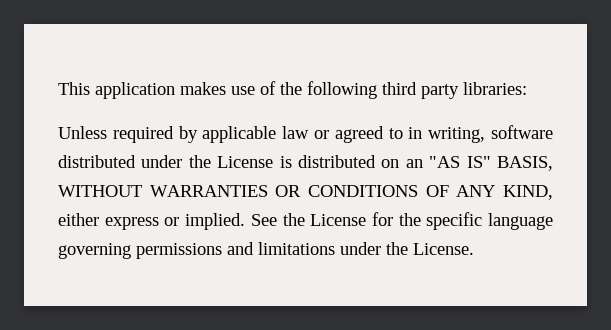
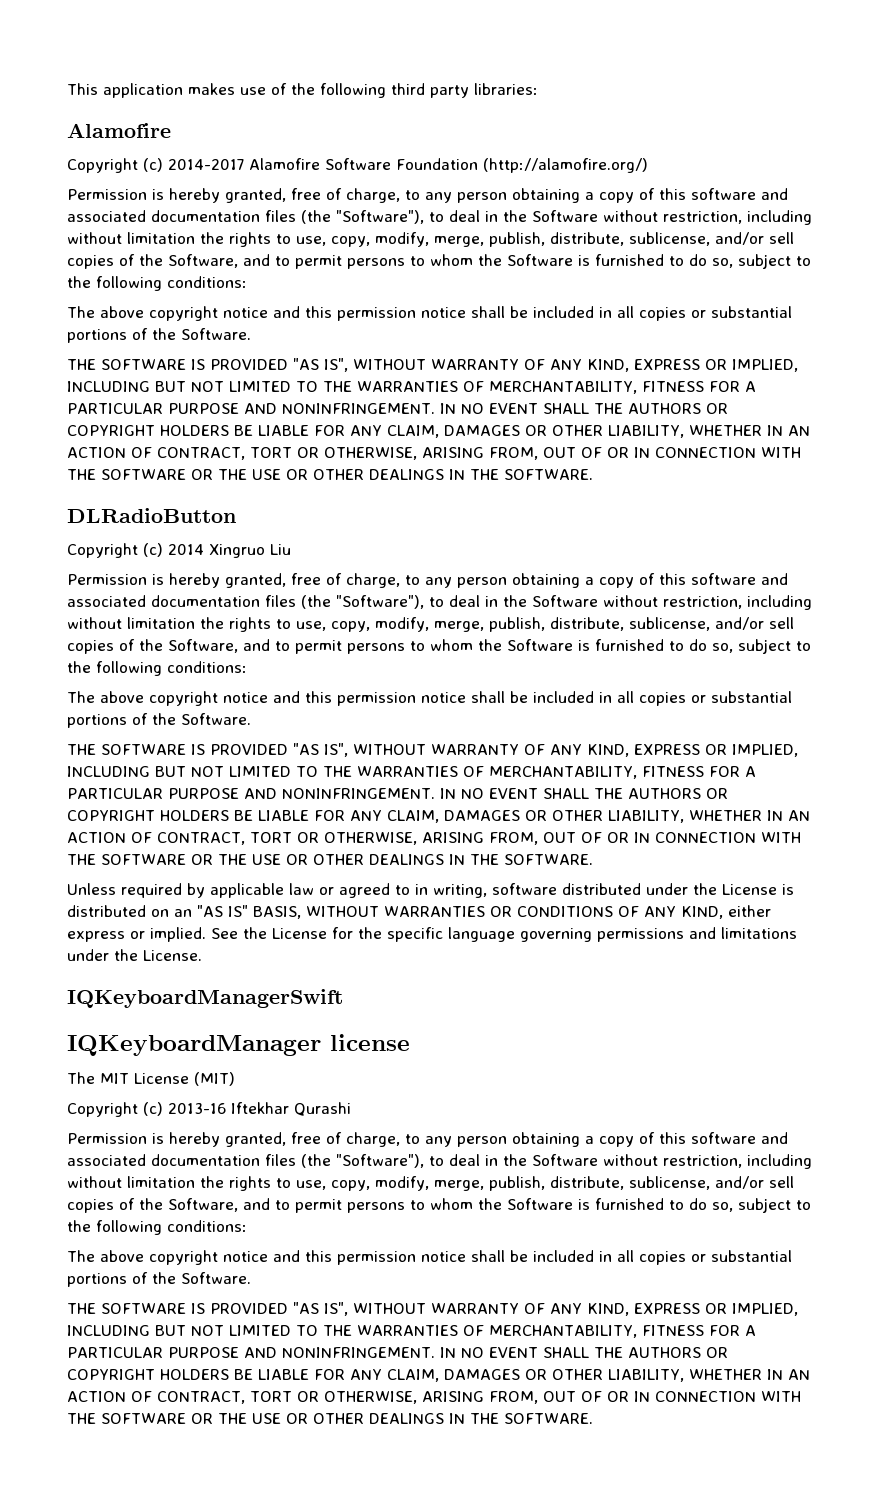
  This application makes use of the following third party libraries:
+ Alamofire
+ Copyright (c) 2014-2017 Alamofire Software Foundation (http://alamofire.org/)
+ Permission is hereby granted, free of charge, to any person obtaining a copy of this software and associated documentation files (the "Software"), to deal in the Software without restriction, including without limitation the rights to use, copy, modify, merge, publish, distribute, sublicense, and/or sell copies of the Software, and to permit persons to whom the Software is furnished to do so, subject to the following conditions:
+ The above copyright notice and this permission notice shall be included in all copies or substantial portions of the Software.
+ THE SOFTWARE IS PROVIDED "AS IS", WITHOUT WARRANTY OF ANY KIND, EXPRESS OR IMPLIED, INCLUDING BUT NOT LIMITED TO THE WARRANTIES OF MERCHANTABILITY, FITNESS FOR A PARTICULAR PURPOSE AND NONINFRINGEMENT. IN NO EVENT SHALL THE AUTHORS OR COPYRIGHT HOLDERS BE LIABLE FOR ANY CLAIM, DAMAGES OR OTHER LIABILITY, WHETHER IN AN ACTION OF CONTRACT, TORT OR OTHERWISE, ARISING FROM, OUT OF OR IN CONNECTION WITH THE SOFTWARE OR THE USE OR OTHER DEALINGS IN THE SOFTWARE.
+ DLRadioButton
+ Copyright (c) 2014 Xingruo Liu
+ Permission is hereby granted, free of charge, to any person obtaining a copy of this software and associated documentation files (the "Software"), to deal in the Software without restriction, including without limitation the rights to use, copy, modify, merge, publish, distribute, sublicense, and/or sell copies of the Software, and to permit persons to whom the Software is furnished to do so, subject to the following conditions:
+ The above copyright notice and this permission notice shall be included in all copies or substantial portions of the Software.
+ THE SOFTWARE IS PROVIDED "AS IS", WITHOUT WARRANTY OF ANY KIND, EXPRESS OR IMPLIED, INCLUDING BUT NOT LIMITED TO THE WARRANTIES OF MERCHANTABILITY, FITNESS FOR A PARTICULAR PURPOSE AND NONINFRINGEMENT. IN NO EVENT SHALL THE AUTHORS OR COPYRIGHT HOLDERS BE LIABLE FOR ANY CLAIM, DAMAGES OR OTHER LIABILITY, WHETHER IN AN ACTION OF CONTRACT, TORT OR OTHERWISE, ARISING FROM, OUT OF OR IN CONNECTION WITH THE SOFTWARE OR THE USE OR OTHER DEALINGS IN THE SOFTWARE.
+ IQKeyboardManagerSwift
+ IQKeyboardManager license
+ The MIT License (MIT)
+ Copyright (c) 2013-16 Iftekhar Qurashi
+ Permission is hereby granted, free of charge, to any person obtaining a copy of this software and associated documentation files (the "Software"), to deal in the Software without restriction, including without limitation the rights to use, copy, modify, merge, publish, distribute, sublicense, and/or sell copies of the Software, and to permit persons to whom the Software is furnished to do so, subject to the following conditions:
+ The above copyright notice and this permission notice shall be included in all copies or substantial portions of the Software.
+ THE SOFTWARE IS PROVIDED "AS IS", WITHOUT WARRANTY OF ANY KIND, EXPRESS OR IMPLIED, INCLUDING BUT NOT LIMITED TO THE WARRANTIES OF MERCHANTABILITY, FITNESS FOR A PARTICULAR PURPOSE AND NONINFRINGEMENT. IN NO EVENT SHALL THE AUTHORS OR COPYRIGHT HOLDERS BE LIABLE FOR ANY CLAIM, DAMAGES OR OTHER LIABILITY, WHETHER IN AN ACTION OF CONTRACT, TORT OR OTHERWISE, ARISING FROM, OUT OF OR IN CONNECTION WITH THE SOFTWARE OR THE USE OR OTHER DEALINGS IN THE SOFTWARE.

